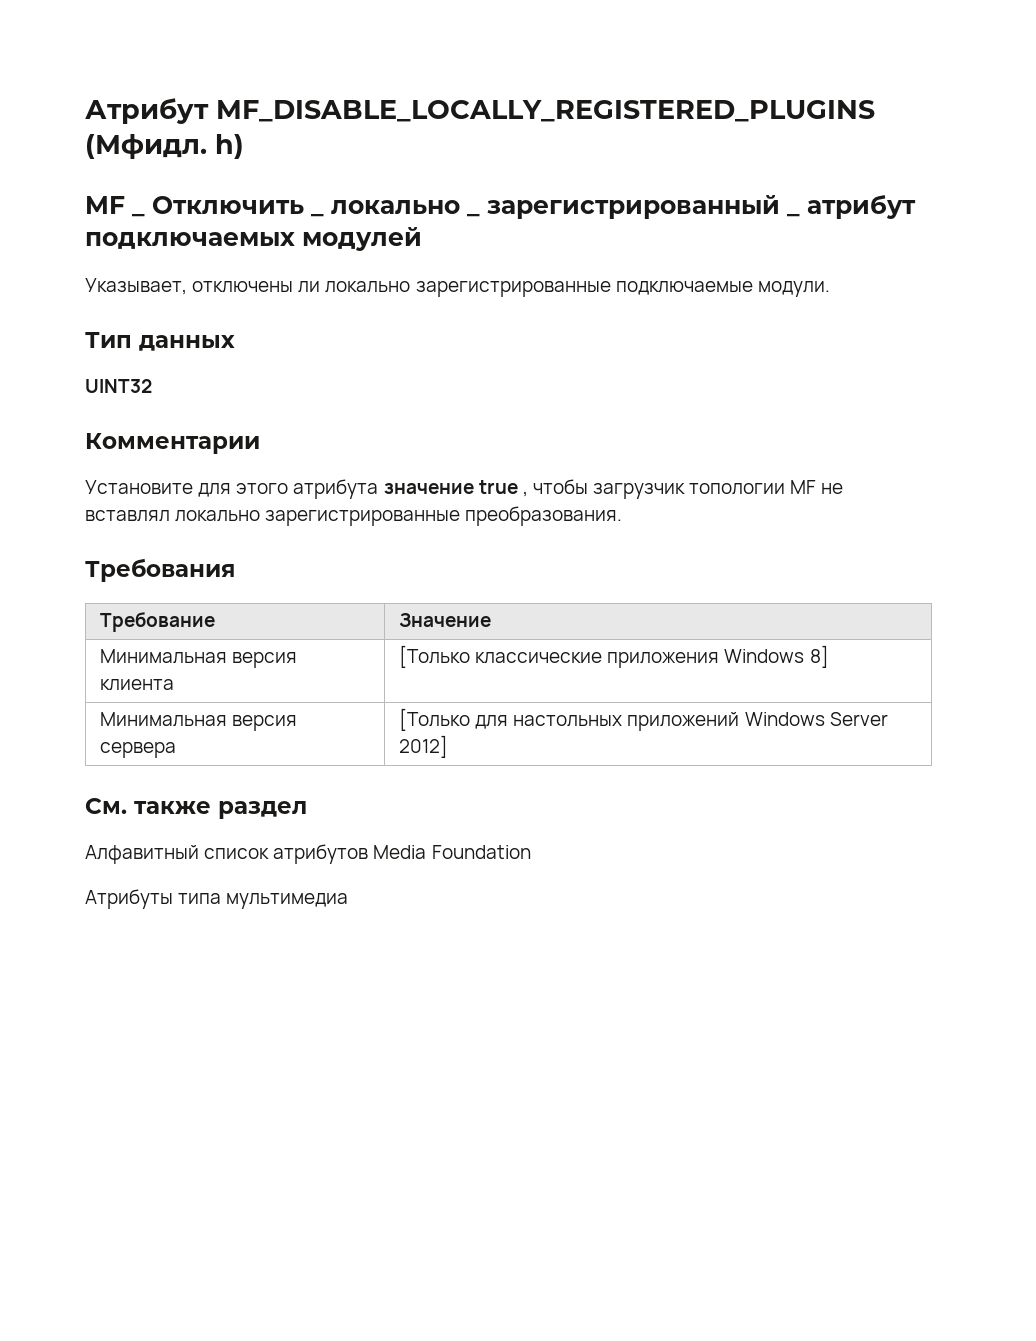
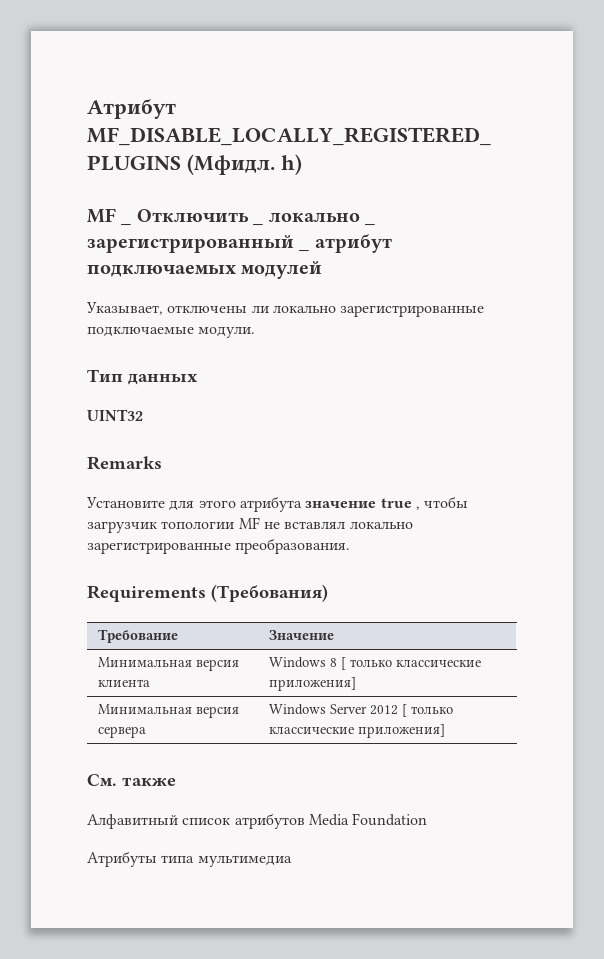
- Комментарии
+ Remarks
- Требования
+ Requirements (Требования)
- Минимальная версия клиента | [Только классические приложения Windows 8]
- Минимальная версия сервера | [Только для настольных приложений Windows Server 2012]
+ Минимальная версия клиента | Windows 8 [ только классические приложения]
+ Минимальная версия сервера | Windows Server 2012 [ только классические приложения]
- См. также раздел
+ См. также

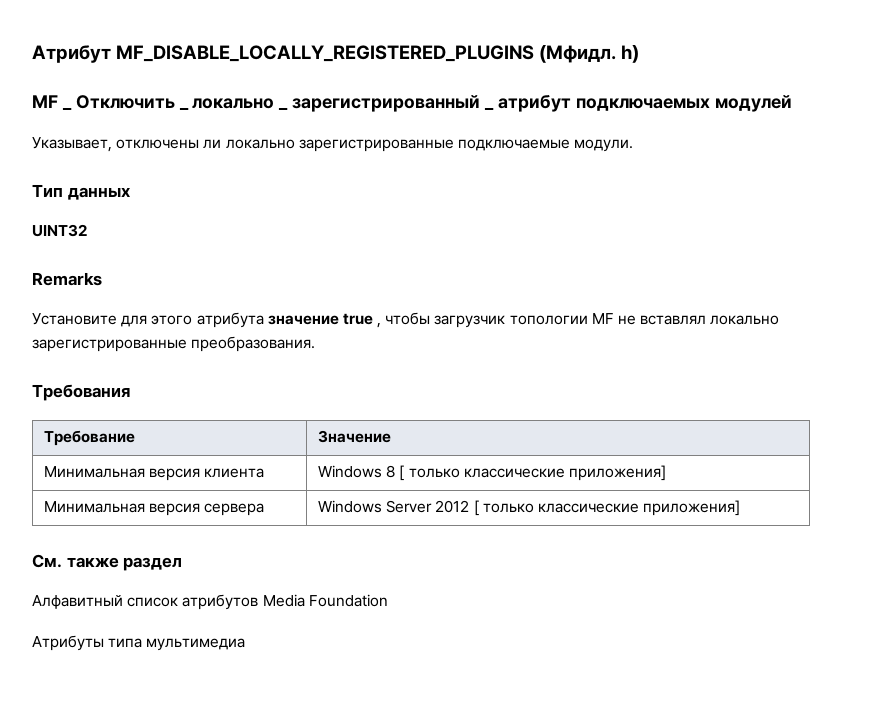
- Requirements (Требования)
+ Требования
- См. также
+ См. также раздел

